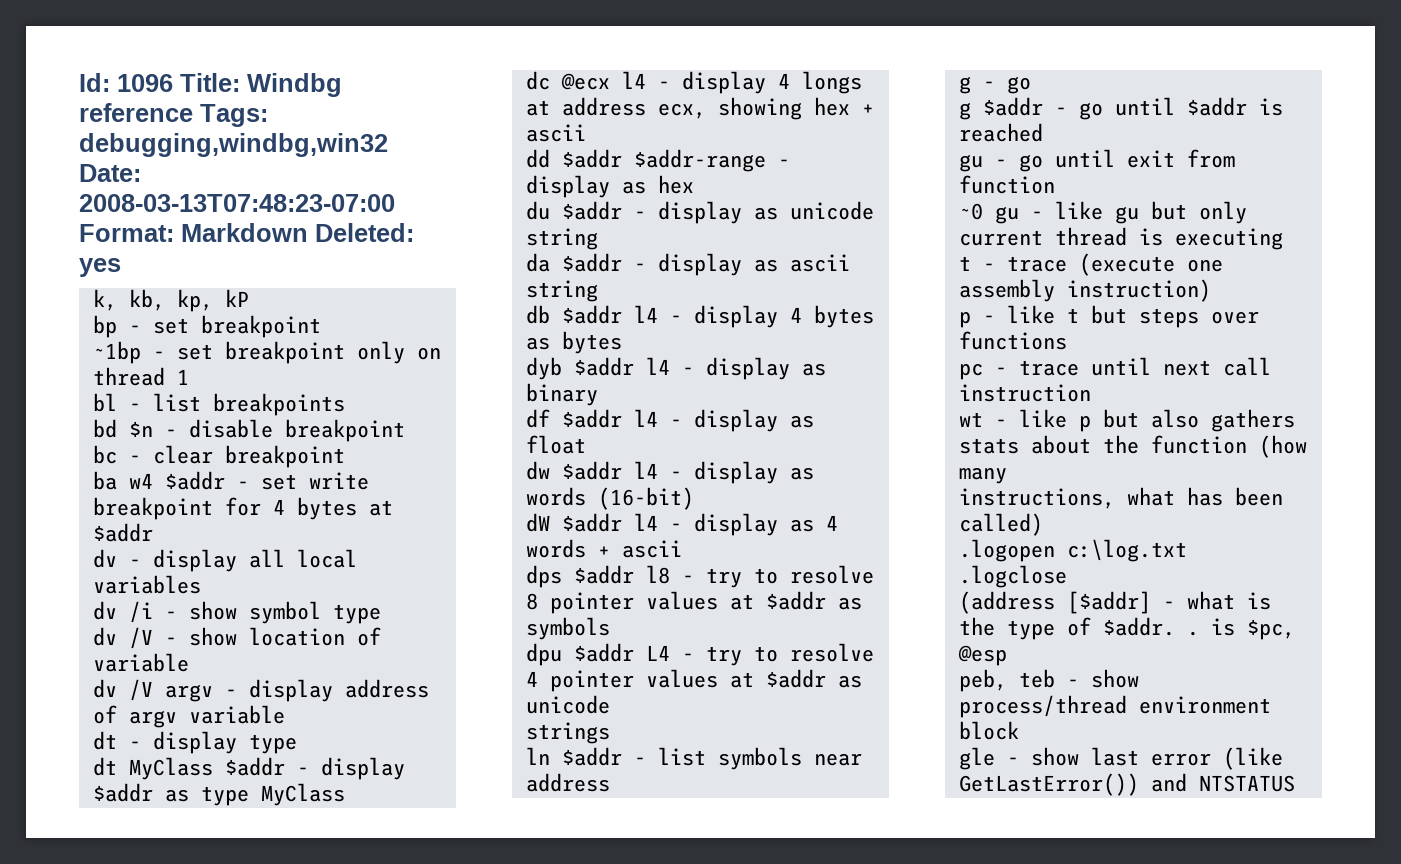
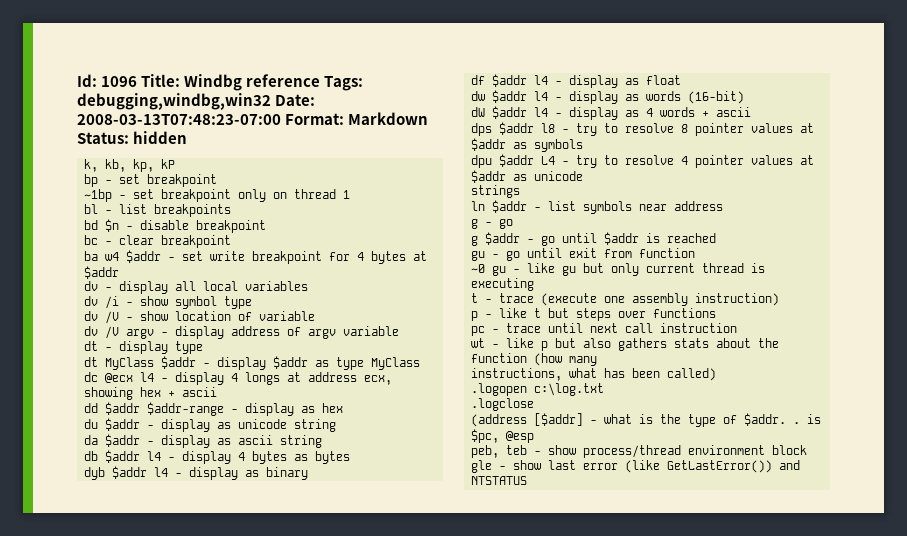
- Id: 1096 Title: Windbg reference Tags: debugging,windbg,win32 Date: 2008-03-13T07:48:23-07:00 Format: Markdown Deleted: yes
+ Id: 1096 Title: Windbg reference Tags: debugging,windbg,win32 Date: 2008-03-13T07:48:23-07:00 Format: Markdown Status: hidden

